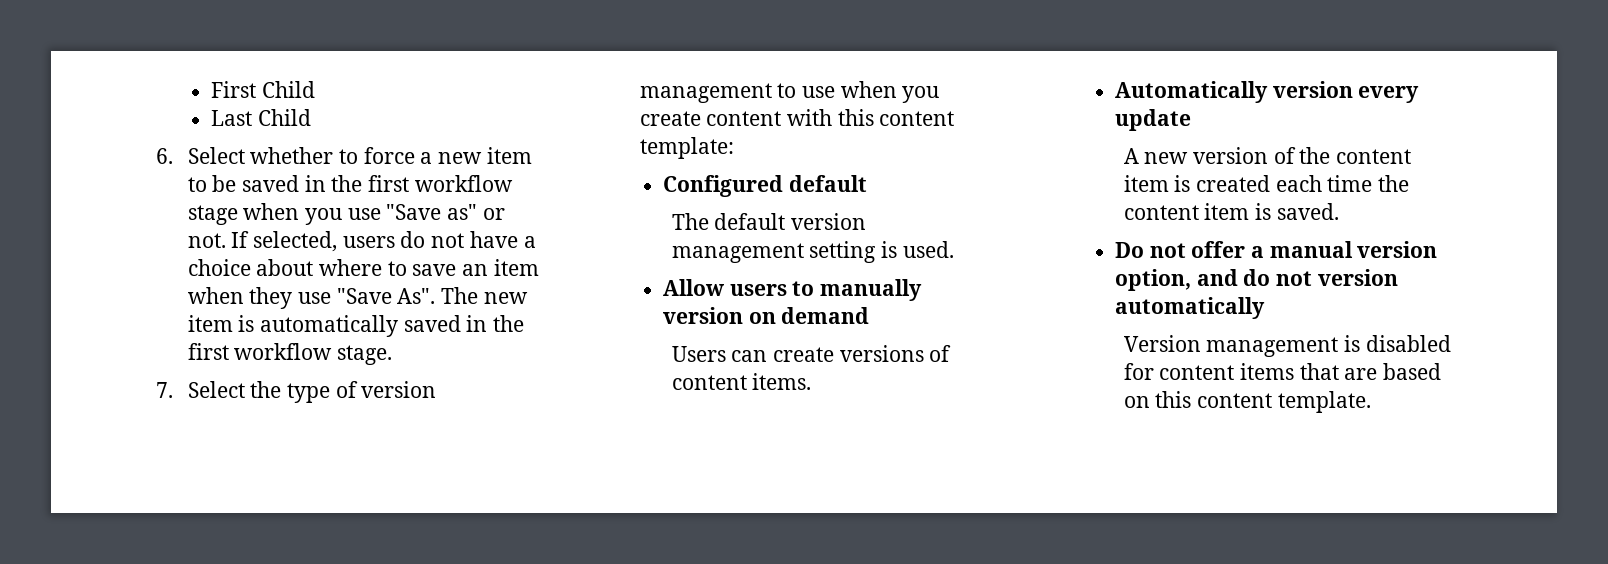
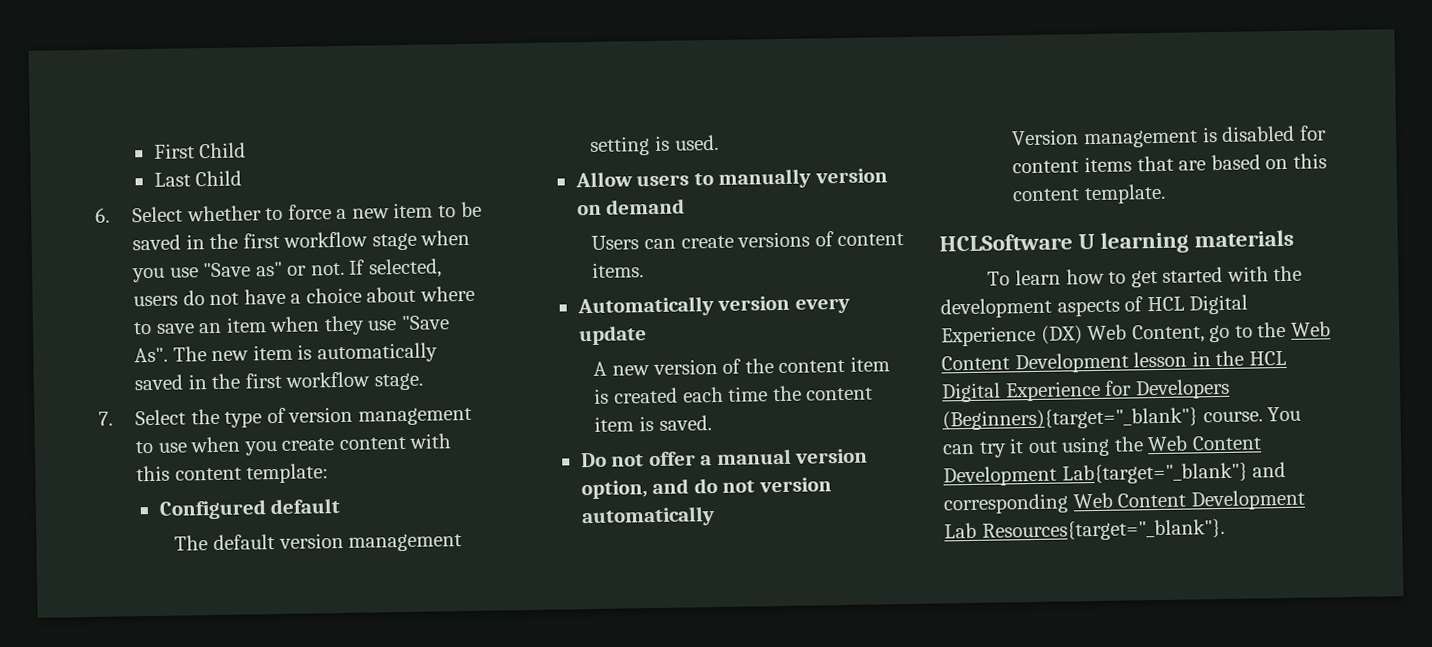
+ HCLSoftware U learning materials
+ To learn how to get started with the development aspects of HCL Digital Experience (DX) Web Content, go to the Web Content Development lesson in the HCL Digital Experience for Developers (Beginners){target="_blank"} course. You can try it out using the Web Content Development Lab{target="_blank"} and corresponding Web Content Development Lab Resources{target="_blank"}.

